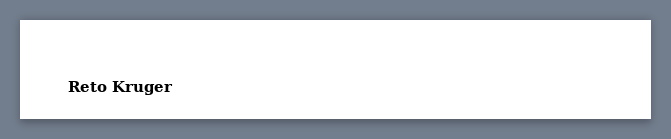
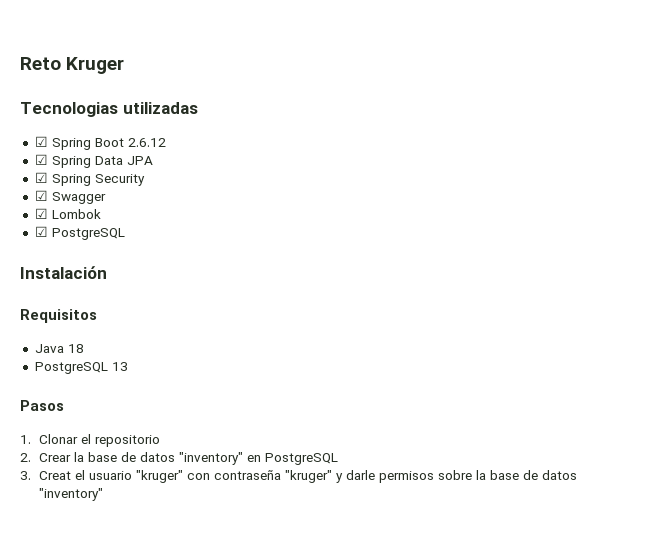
+ Tecnologias utilizadas
+ ☑ Spring Boot 2.6.12
+ ☑ Spring Data JPA
+ ☑ Spring Security
+ ☑ Swagger
+ ☑ Lombok
+ ☑ PostgreSQL
+ Instalación
+ Requisitos
+ Java 18
+ PostgreSQL 13
+ Pasos
+ 1. Clonar el repositorio
+ 2. Crear la base de datos "inventory" en PostgreSQL
+ 3. Creat el usuario "kruger" con contraseña "kruger" y darle permisos sobre la base de datos "inventory"

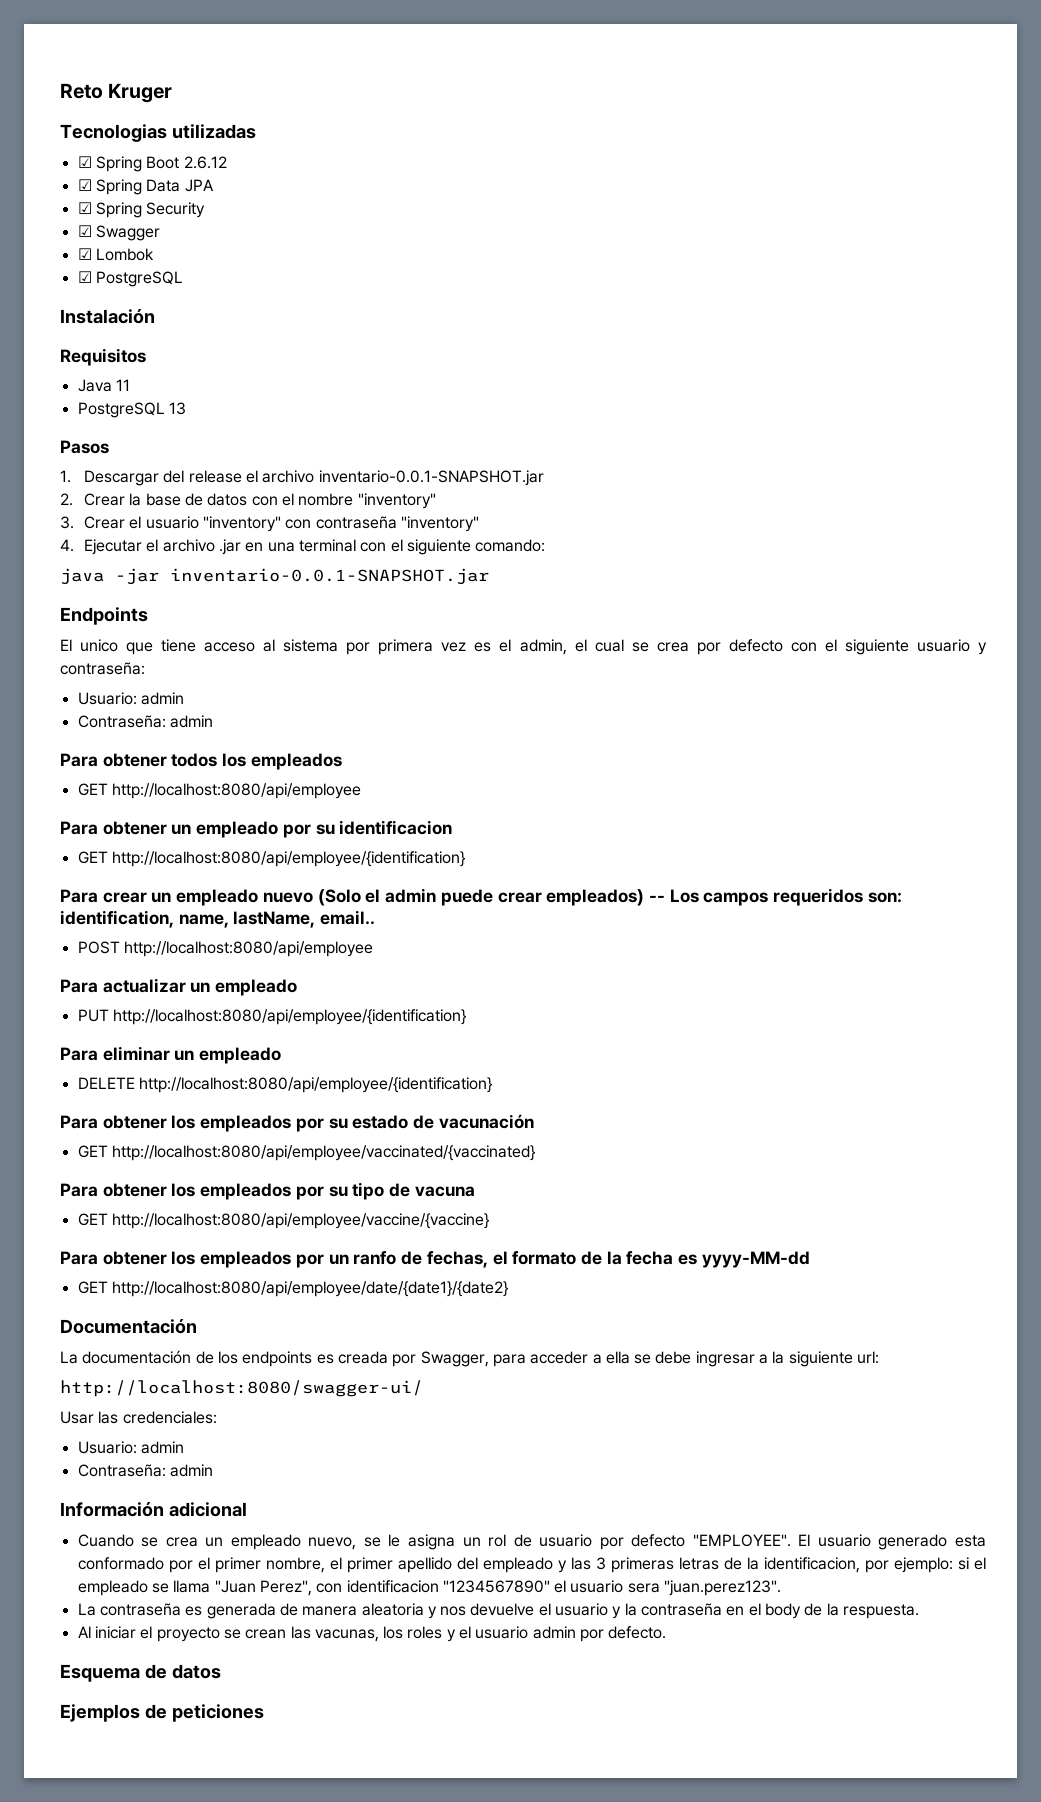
- Java 18
+ Java 11
- 1. Clonar el repositorio
+ 1. Descargar del release el archivo inventario-0.0.1-SNAPSHOT.jar
- 2. Crear la base de datos "inventory" en PostgreSQL
+ 2. Crear la base de datos con el nombre "inventory"
- 3. Creat el usuario "kruger" con contraseña "kruger" y darle permisos sobre la base de datos "inventory"
+ 3. Crear el usuario "inventory" con contraseña "inventory"
+ 4. Ejecutar el archivo .jar en una terminal con el siguiente comando:
+ java -jar inventario-0.0.1-SNAPSHOT.jar
+ Endpoints
+ El unico que tiene acceso al sistema por primera vez es el admin, el cual se crea por defecto con el siguiente usuario y contraseña:
+ Usuario: admin
+ Contraseña: admin
+ Para obtener todos los empleados
+ GET http://localhost:8080/api/employee
+ Para obtener un empleado por su identificacion
+ GET http://localhost:8080/api/employee/{identification}
+ Para crear un empleado nuevo (Solo el admin puede crear empleados) -- Los campos requeridos son: identification, name, lastName, email..
+ POST http://localhost:8080/api/employee
+ Para actualizar un empleado
+ PUT http://localhost:8080/api/employee/{identification}
+ Para eliminar un empleado
+ DELETE http://localhost:8080/api/employee/{identification}
+ Para obtener los empleados por su estado de vacunación
+ GET http://localhost:8080/api/employee/vaccinated/{vaccinated}
+ Para obtener los empleados por su tipo de vacuna
+ GET http://localhost:8080/api/employee/vaccine/{vaccine}
+ Para obtener los empleados por un ranfo de fechas, el formato de la fecha es yyyy-MM-dd
+ GET http://localhost:8080/api/employee/date/{date1}/{date2}
+ Documentación
+ La documentación de los endpoints es creada por Swagger, para acceder a ella se debe ingresar a la siguiente url:
+ http://localhost:8080/swagger-ui/
+ Usar las credenciales:
+ Usuario: admin
+ Contraseña: admin
+ Información adicional
+ Cuando se crea un empleado nuevo, se le asigna un rol de usuario por defecto "EMPLOYEE". El usuario generado esta conformado por el primer nombre, el primer apellido del empleado y las 3 primeras letras de la identificacion, por ejemplo: si el empleado se llama "Juan Perez", con identificacion "1234567890" el usuario sera "juan.perez123".
+ La contraseña es generada de manera aleatoria y nos devuelve el usuario y la contraseña en el body de la respuesta.
+ Al iniciar el proyecto se crean las vacunas, los roles y el usuario admin por defecto.
+ Esquema de datos
+ Ejemplos de peticiones

